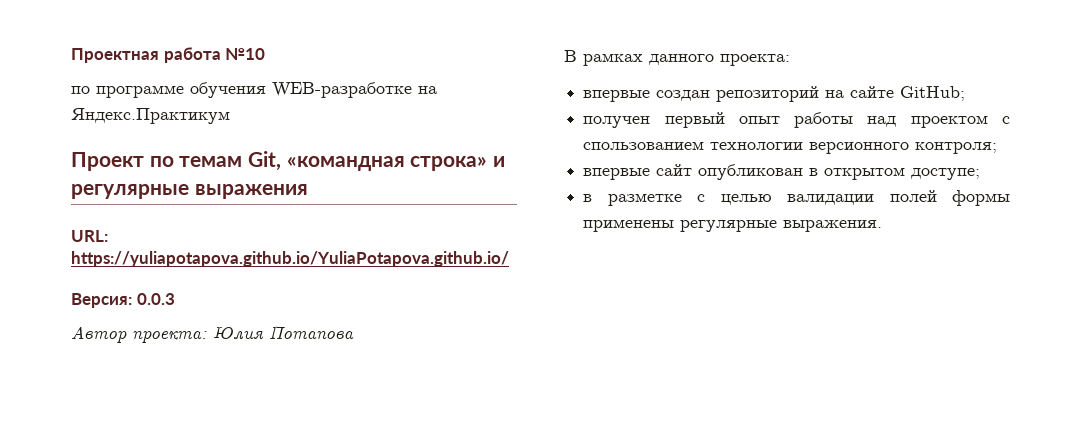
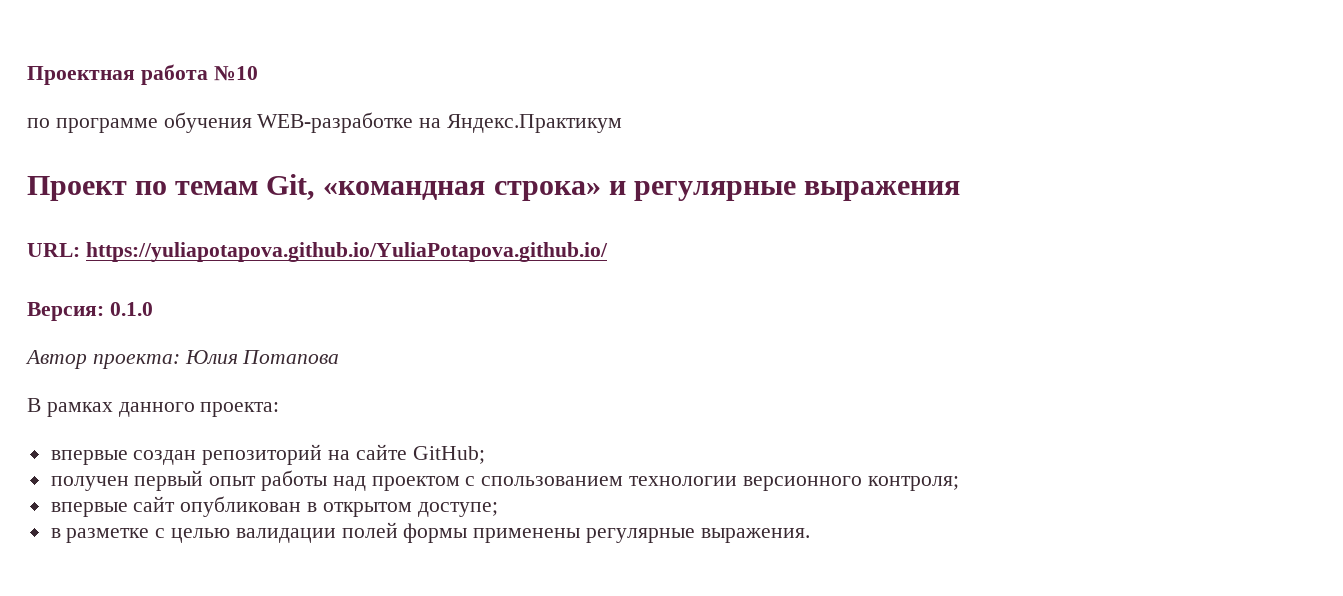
- Версия: 0.0.3
+ Версия: 0.1.0

